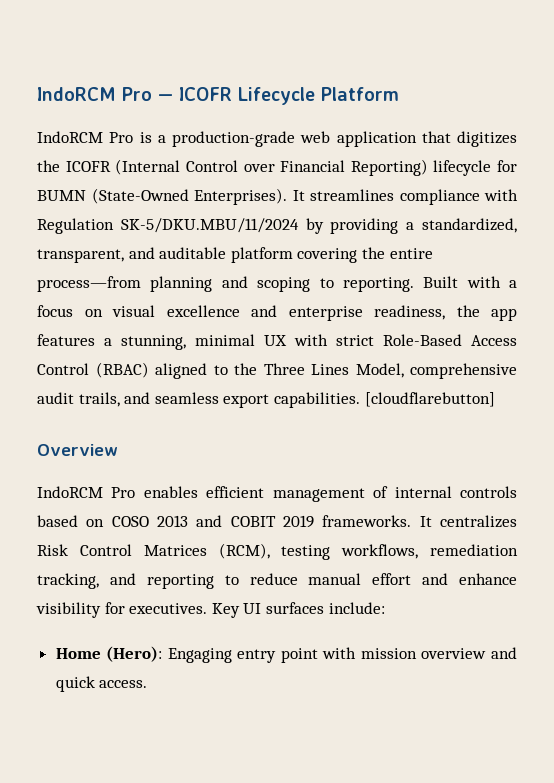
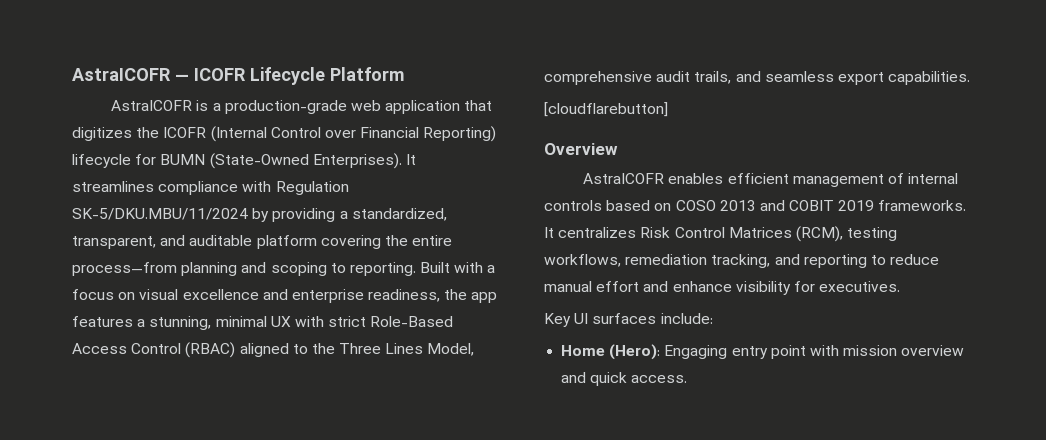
- IndoRCM Pro — ICOFR Lifecycle Platform
+ AstraICOFR — ICOFR Lifecycle Platform
- IndoRCM Pro is a production-grade web application that digitizes the ICOFR (Internal Control over Financial Reporting) lifecycle for BUMN (State-Owned Enterprises).
+ AstraICOFR is a production-grade web application that digitizes the ICOFR (Internal Control over Financial Reporting) lifecycle for BUMN (State-Owned Enterprises).
- Built with a focus on visual excellence and enterprise readiness, the app features a stunning, minimal UX with strict Role-Based Access Control (RBAC) aligned to the Three Lines Model, comprehensive audit trails, and seamless export capabilities. [cloudflarebutton]
+ Built with a focus on visual excellence and enterprise readiness, the app features a stunning, minimal UX with strict Role-Based Access Control (RBAC) aligned to the Three Lines Model, comprehensive audit trails, and seamless export capabilities.
+ [cloudflarebutton]
- IndoRCM Pro enables efficient management of internal controls based on COSO 2013 and COBIT 2019 frameworks.
+ AstraICOFR enables efficient management of internal controls based on COSO 2013 and COBIT 2019 frameworks.
- It centralizes Risk Control Matrices (RCM), testing workflows, remediation tracking, and reporting to reduce manual effort and enhance visibility for executives. Key UI surfaces include:
+ It centralizes Risk Control Matrices (RCM), testing workflows, remediation tracking, and reporting to reduce manual effort and enhance visibility for executives.
+ Key UI surfaces include:

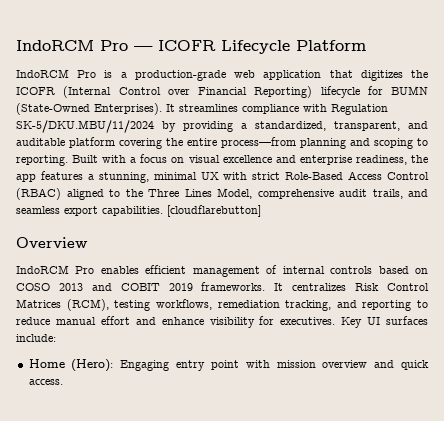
- AstraICOFR — ICOFR Lifecycle Platform
+ IndoRCM Pro — ICOFR Lifecycle Platform
- AstraICOFR is a production-grade web application that digitizes the ICOFR (Internal Control over Financial Reporting) lifecycle for BUMN (State-Owned Enterprises).
+ IndoRCM Pro is a production-grade web application that digitizes the ICOFR (Internal Control over Financial Reporting) lifecycle for BUMN (State-Owned Enterprises).
- Built with a focus on visual excellence and enterprise readiness, the app features a stunning, minimal UX with strict Role-Based Access Control (RBAC) aligned to the Three Lines Model, comprehensive audit trails, and seamless export capabilities.
- [cloudflarebutton]
+ Built with a focus on visual excellence and enterprise readiness, the app features a stunning, minimal UX with strict Role-Based Access Control (RBAC) aligned to the Three Lines Model, comprehensive audit trails, and seamless export capabilities. [cloudflarebutton]
- AstraICOFR enables efficient management of internal controls based on COSO 2013 and COBIT 2019 frameworks.
+ IndoRCM Pro enables efficient management of internal controls based on COSO 2013 and COBIT 2019 frameworks.
- It centralizes Risk Control Matrices (RCM), testing workflows, remediation tracking, and reporting to reduce manual effort and enhance visibility for executives.
- Key UI surfaces include:
+ It centralizes Risk Control Matrices (RCM), testing workflows, remediation tracking, and reporting to reduce manual effort and enhance visibility for executives. Key UI surfaces include:

